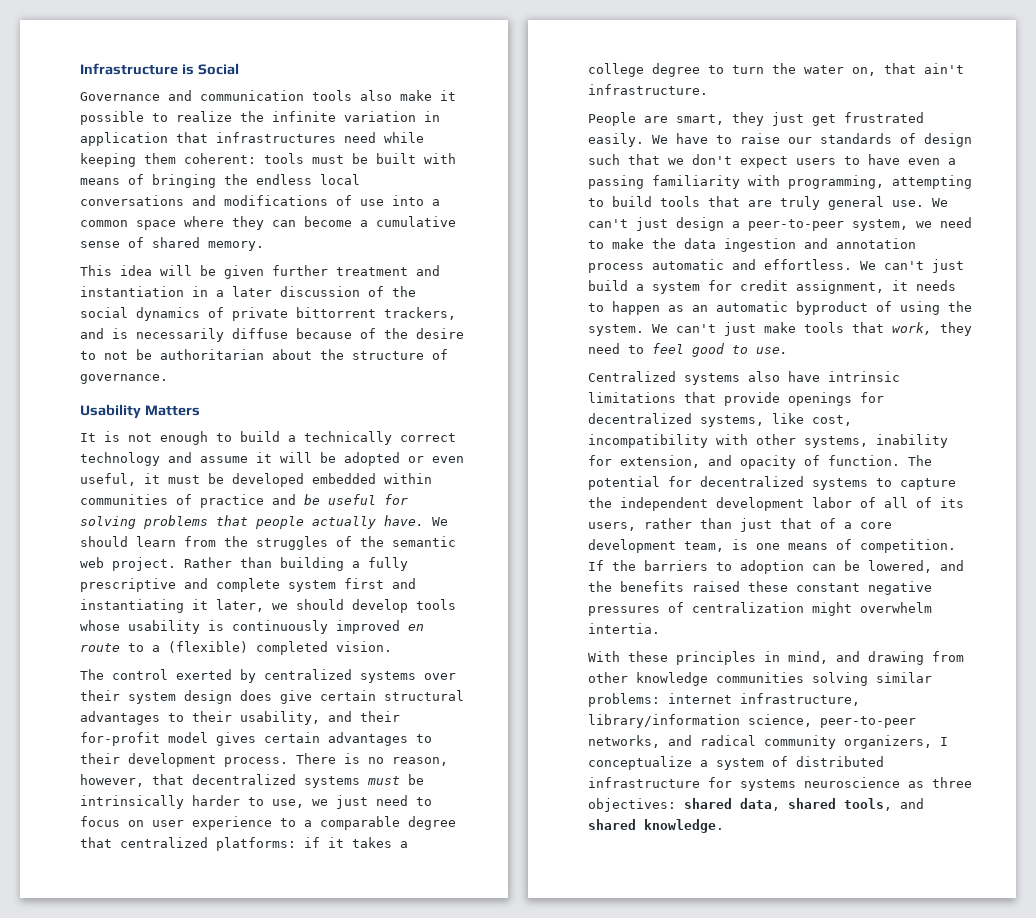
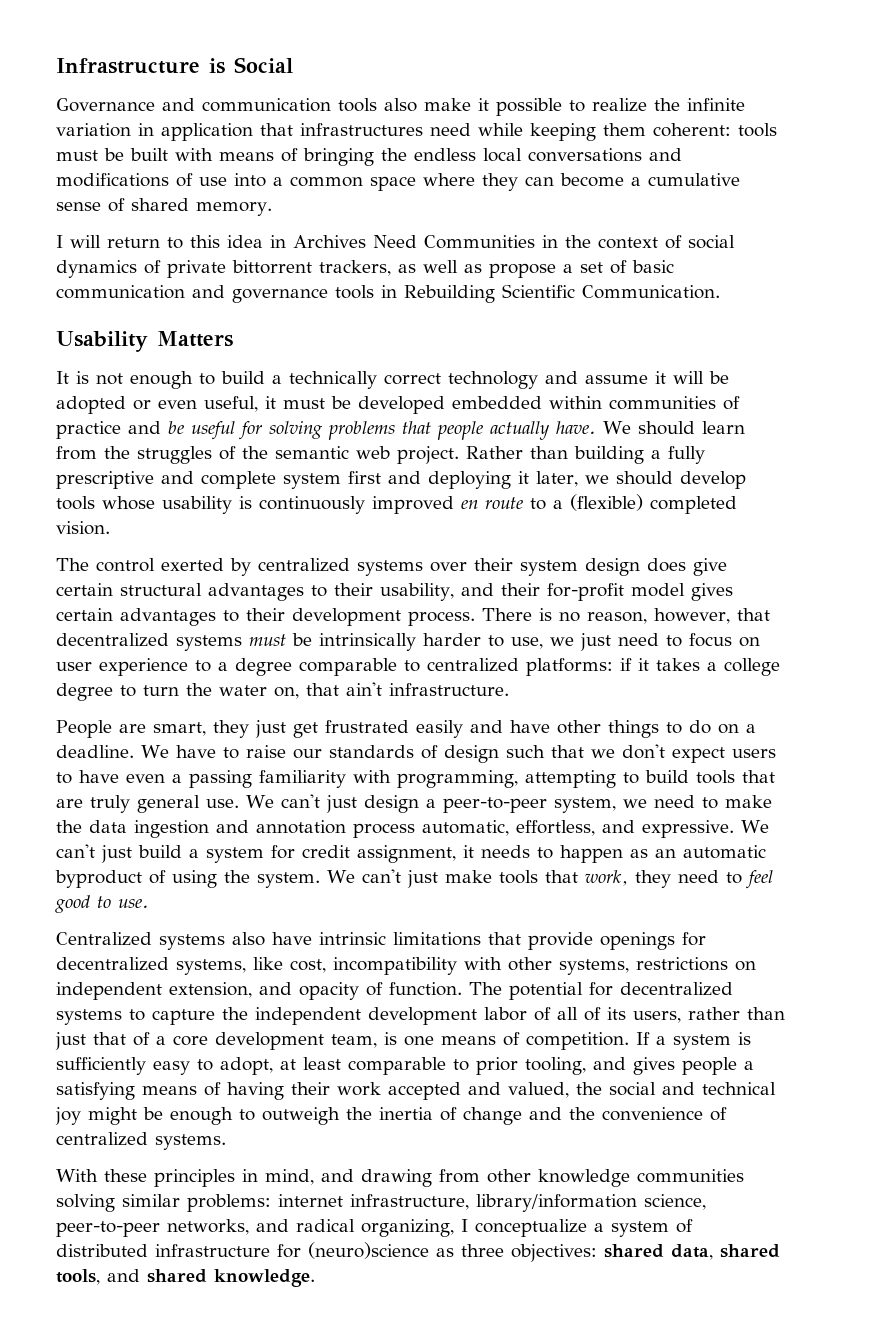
- This idea will be given further treatment and instantiation in a later discussion of the social dynamics of private bittorrent trackers, and is necessarily diffuse because of the desire to not be authoritarian about the structure of governance.
+ I will return to this idea in Archives Need Communities in the context of social dynamics of private bittorrent trackers, as well as propose a set of basic communication and governance tools in Rebuilding Scientific Communication.
- Rather than building a fully prescriptive and complete system first and instantiating it later, we should develop tools whose usability is continuously improved en route to a (flexible) completed vision.
+ Rather than building a fully prescriptive and complete system first and deploying it later, we should develop tools whose usability is continuously improved en route to a (flexible) completed vision.
- There is no reason, however, that decentralized systems must be intrinsically harder to use, we just need to focus on user experience to a comparable degree that centralized platforms: if it takes a college degree to turn the water on, that ain't infrastructure.
+ There is no reason, however, that decentralized systems must be intrinsically harder to use, we just need to focus on user experience to a degree comparable to centralized platforms: if it takes a college degree to turn the water on, that ain't infrastructure.
- People are smart, they just get frustrated easily.
+ People are smart, they just get frustrated easily and have other things to do on a deadline.
- We can't just design a peer-to-peer system, we need to make the data ingestion and annotation process automatic and effortless.
+ We can't just design a peer-to-peer system, we need to make the data ingestion and annotation process automatic, effortless, and expressive.
- Centralized systems also have intrinsic limitations that provide openings for decentralized systems, like cost, incompatibility with other systems, inability for extension, and opacity of function.
+ Centralized systems also have intrinsic limitations that provide openings for decentralized systems, like cost, incompatibility with other systems, restrictions on independent extension, and opacity of function.
- If the barriers to adoption can be lowered, and the benefits raised these constant negative pressures of centralization might overwhelm intertia.
+ If a system is sufficiently easy to adopt, at least comparable to prior tooling, and gives people a satisfying means of having their work accepted and valued, the social and technical joy might be enough to outweigh the inertia of change and the convenience of centralized systems.
- With these principles in mind, and drawing from other knowledge communities solving similar problems: internet infrastructure, library/information science, peer-to-peer networks, and radical community organizers, I conceptualize a system of distributed infrastructure for systems neuroscience as three objectives: shared data, shared tools, and shared knowledge.
+ With these principles in mind, and drawing from other knowledge communities solving similar problems: internet infrastructure, library/information science, peer-to-peer networks, and radical organizing, I conceptualize a system of distributed infrastructure for (neuro)science as three objectives: shared data, shared tools, and shared knowledge.

